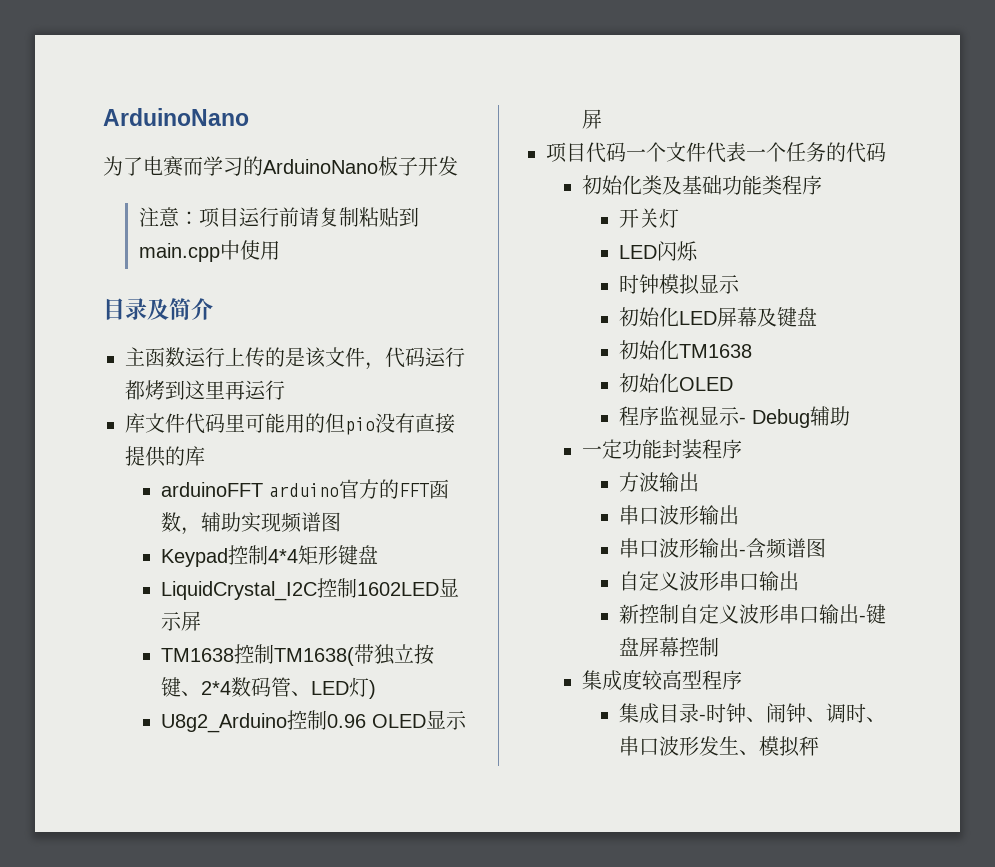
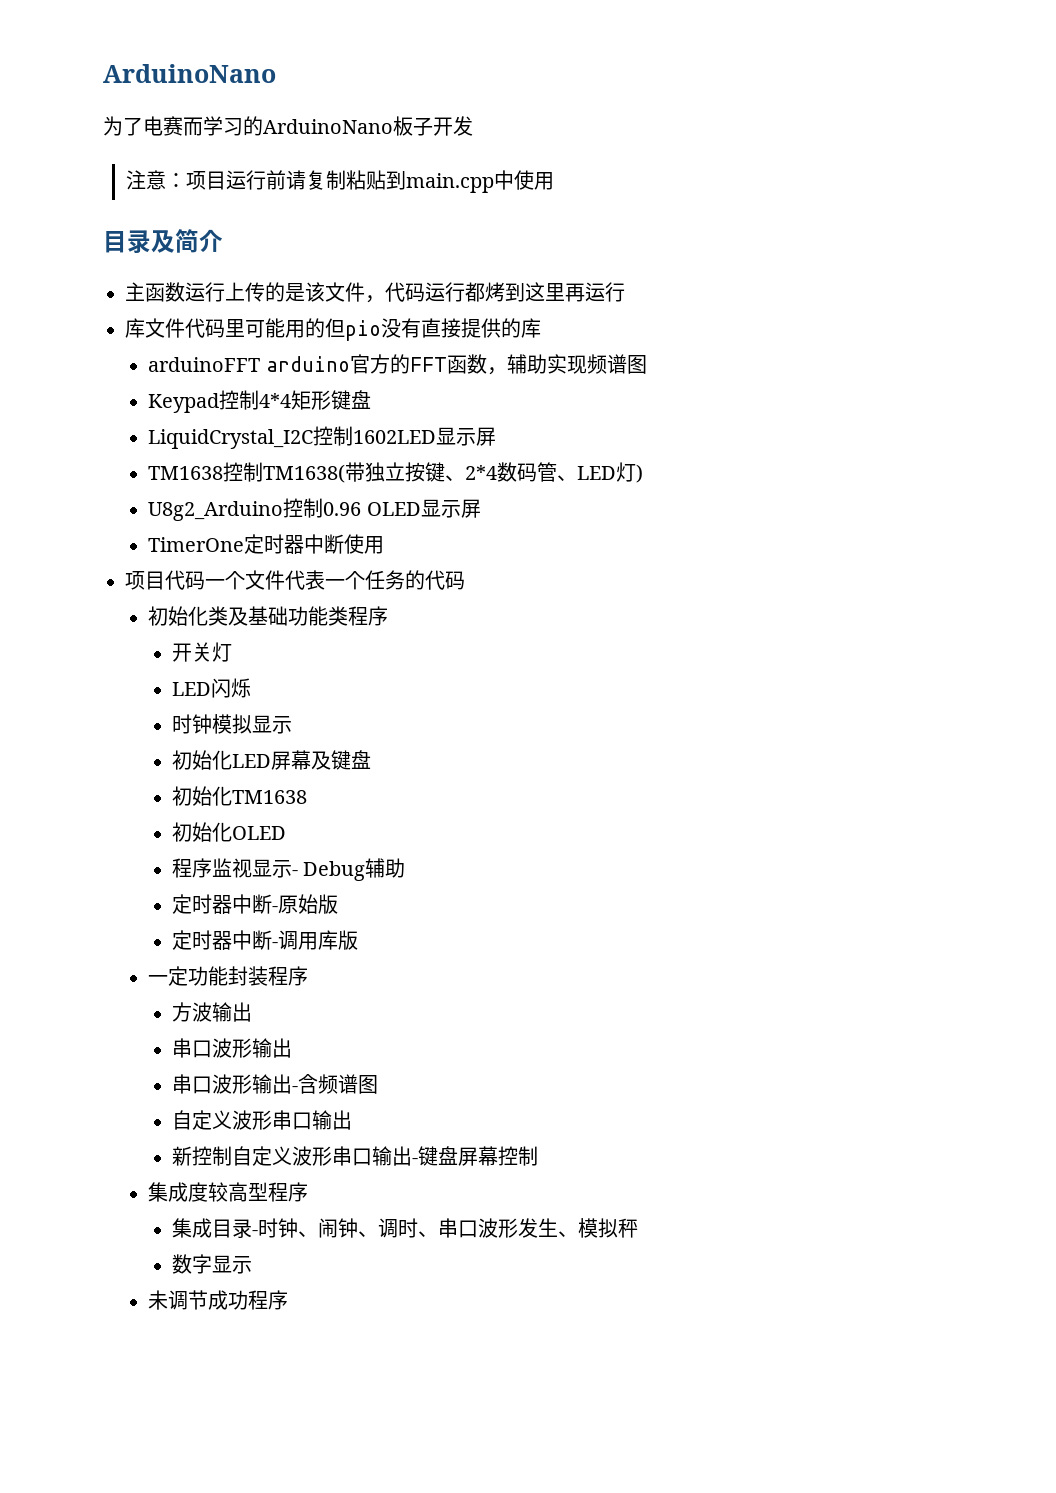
+ TimerOne定时器中断使用
+ 定时器中断-原始版
+ 定时器中断-调用库版
+ 数字显示
+ 未调节成功程序

